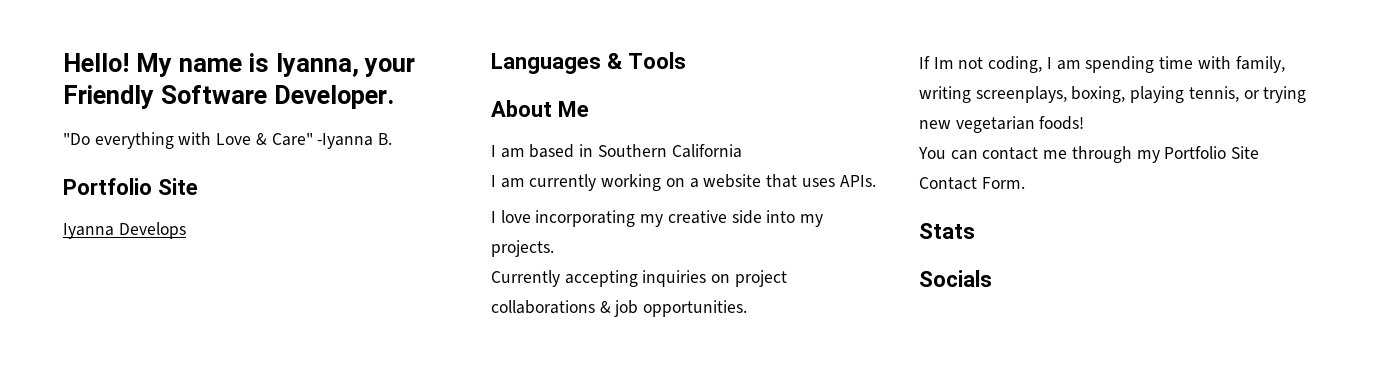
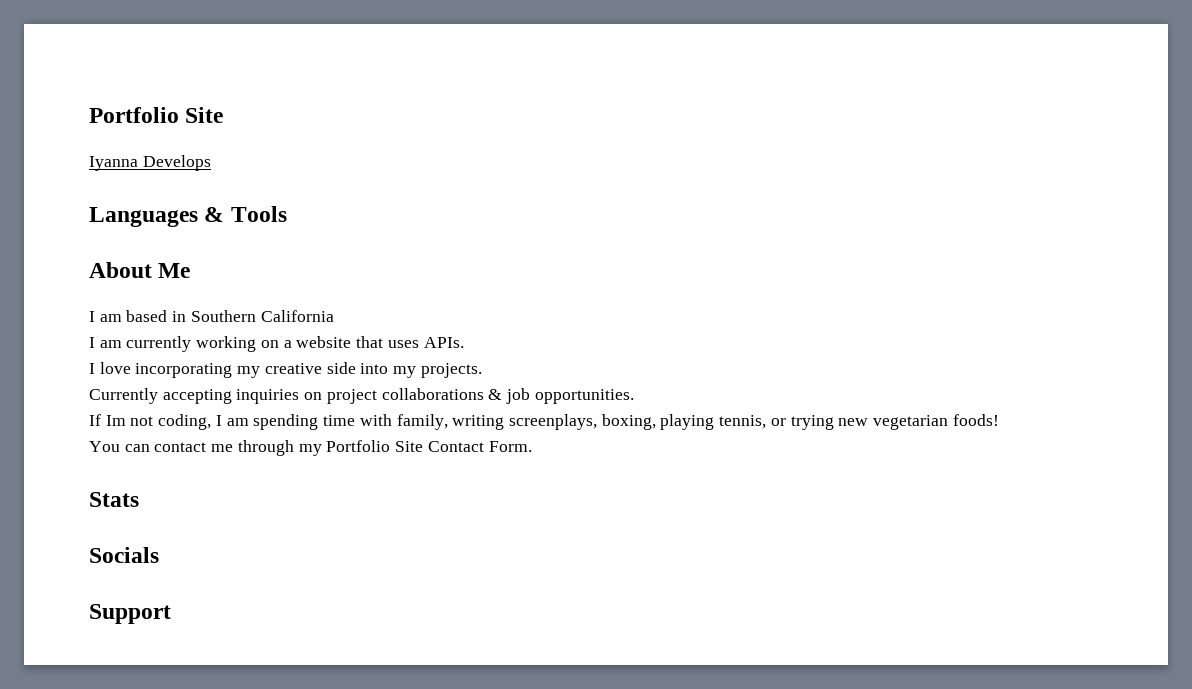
- Hello! My name is Iyanna, your Friendly Software Developer.
- "Do everything with Love & Care" -Iyanna B.
+ Support

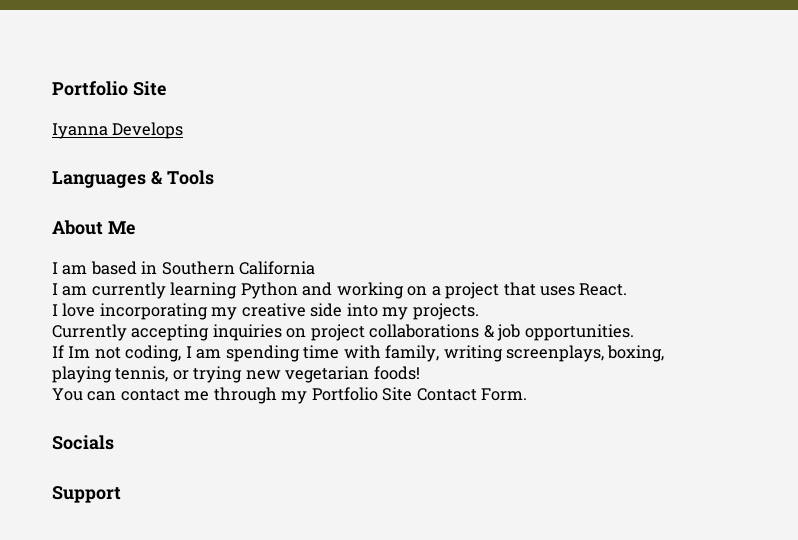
- I am currently working on a website that uses APIs.
+ I am currently learning Python and working on a project that uses React.
- Stats

